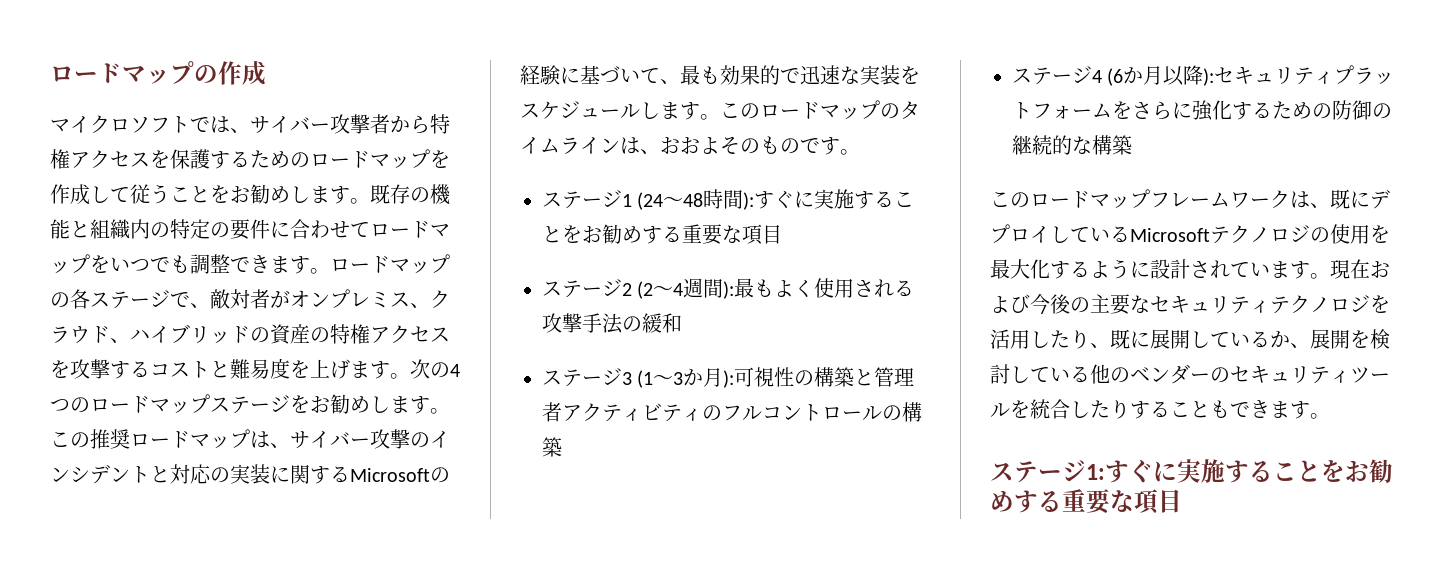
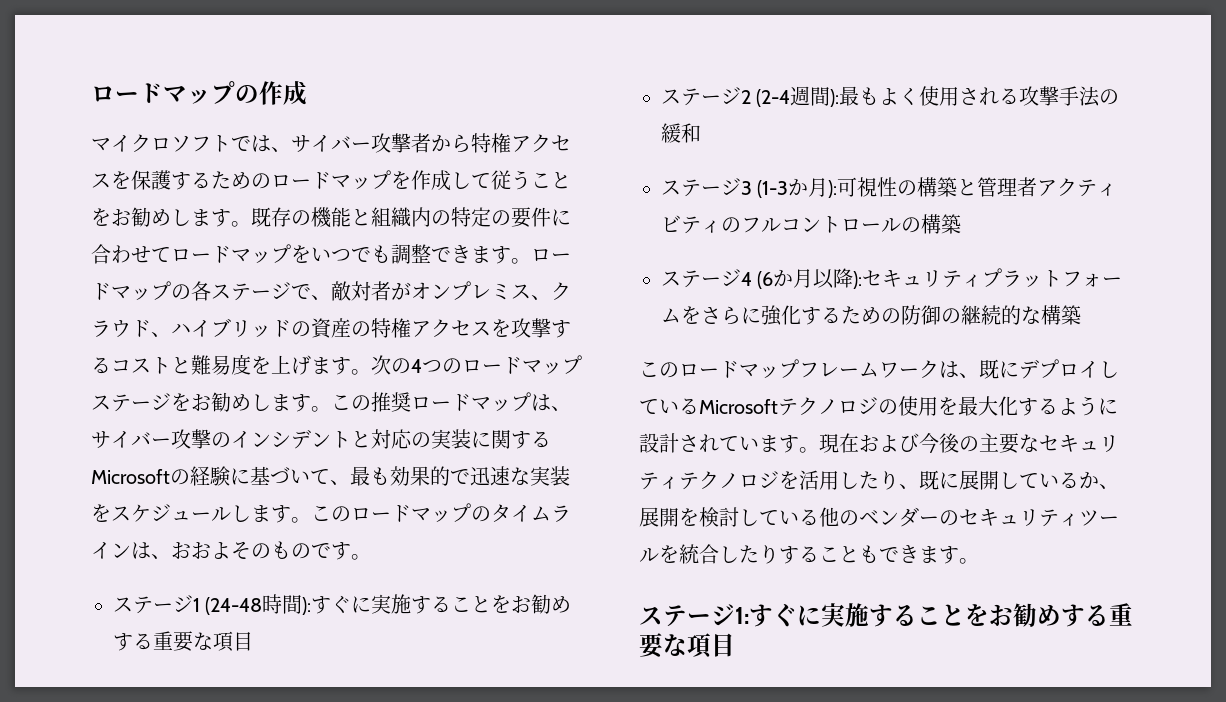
- ステージ1 (24～48時間):すぐに実施することをお勧めする重要な項目
+ ステージ1 (24-48時間):すぐに実施することをお勧めする重要な項目
- ステージ2 (2～4週間):最もよく使用される攻撃手法の緩和
+ ステージ2 (2-4週間):最もよく使用される攻撃手法の緩和
- ステージ3 (1～3か月):可視性の構築と管理者アクティビティのフルコントロールの構築
+ ステージ3 (1-3か月):可視性の構築と管理者アクティビティのフルコントロールの構築

